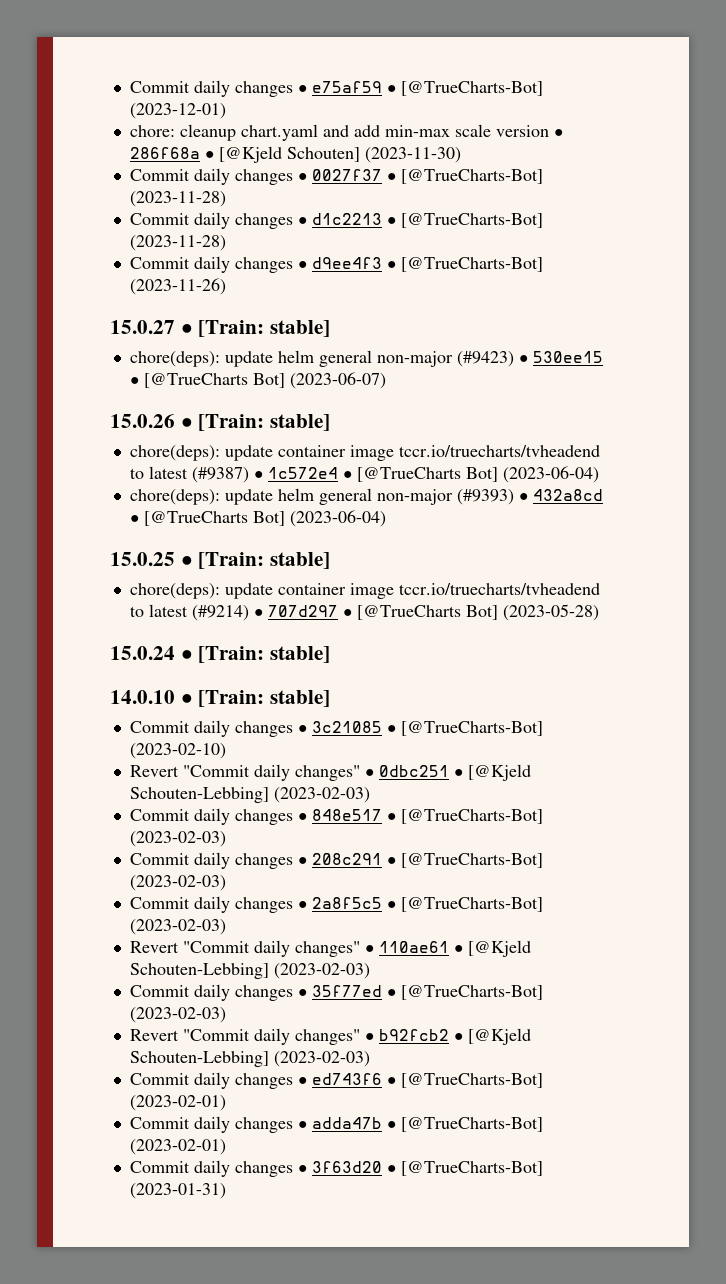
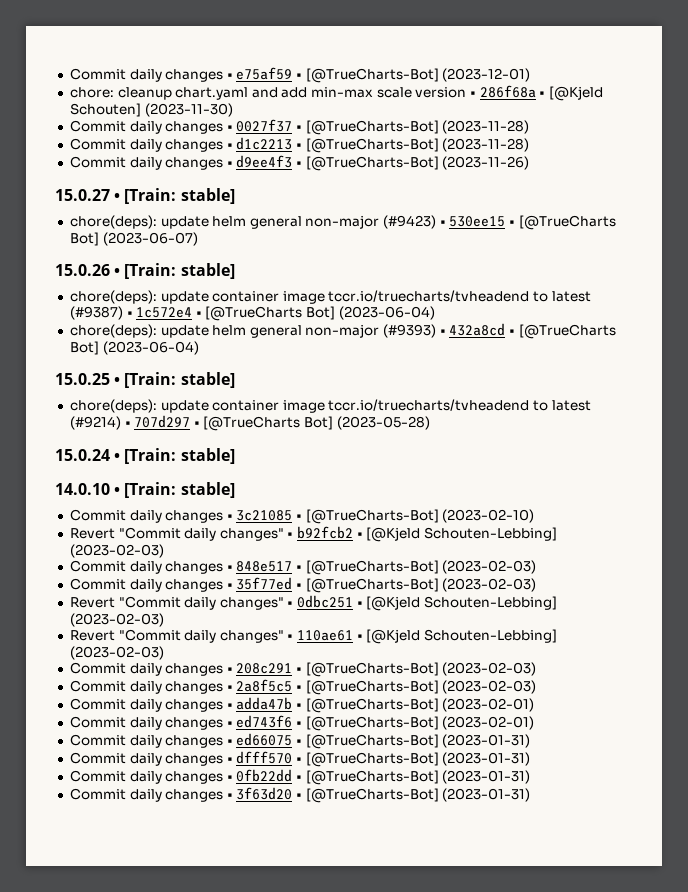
- Revert "Commit daily changes" • 0dbc251 • [@Kjeld Schouten-Lebbing] (2023-02-03)
+ Revert "Commit daily changes" • b92fcb2 • [@Kjeld Schouten-Lebbing] (2023-02-03)
+ Commit daily changes • 35f77ed • [@TrueCharts-Bot] (2023-02-03)
+ Revert "Commit daily changes" • 0dbc251 • [@Kjeld Schouten-Lebbing] (2023-02-03)
+ Revert "Commit daily changes" • 110ae61 • [@Kjeld Schouten-Lebbing] (2023-02-03)
- Revert "Commit daily changes" • 110ae61 • [@Kjeld Schouten-Lebbing] (2023-02-03)
- Commit daily changes • 35f77ed • [@TrueCharts-Bot] (2023-02-03)
- Revert "Commit daily changes" • b92fcb2 • [@Kjeld Schouten-Lebbing] (2023-02-03)
+ Commit daily changes • adda47b • [@TrueCharts-Bot] (2023-02-01)
- Commit daily changes • adda47b • [@TrueCharts-Bot] (2023-02-01)
+ Commit daily changes • ed66075 • [@TrueCharts-Bot] (2023-01-31)
+ Commit daily changes • dfff570 • [@TrueCharts-Bot] (2023-01-31)
+ Commit daily changes • 0fb22dd • [@TrueCharts-Bot] (2023-01-31)

